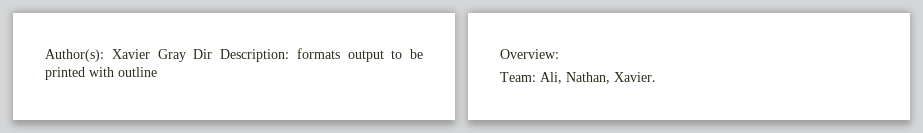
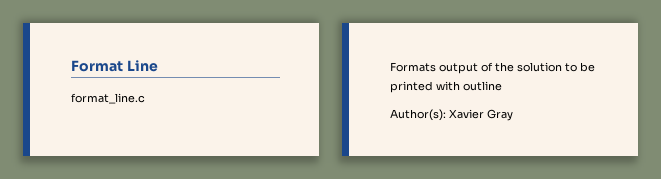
- Author(s): Xavier Gray Dir Description: formats output to be printed with outline
+ Format Line
+ format_line.c
+ Formats output of the solution to be printed with outline
- Overview:
- Team: Ali, Nathan, Xavier.
+ Author(s): Xavier Gray

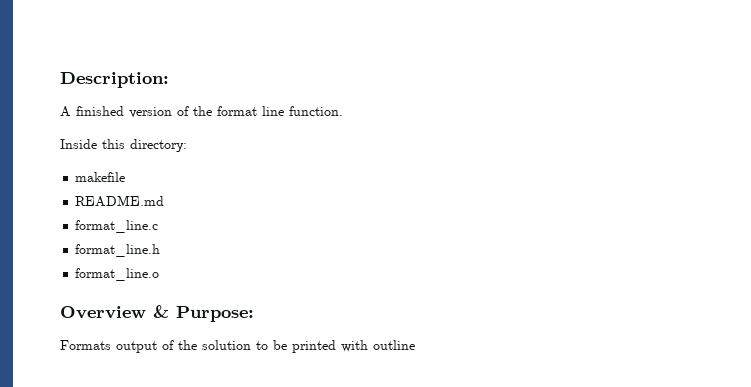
- Format Line
+ Description:
+ A finished version of the format line function.
+ Inside this directory:
+ makefile
+ README.md
  format_line.c
+ format_line.h
+ format_line.o
+ Overview & Purpose:
- Author(s): Xavier Gray

